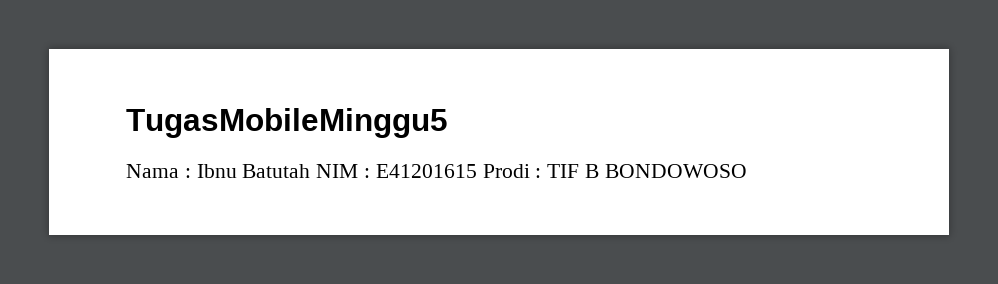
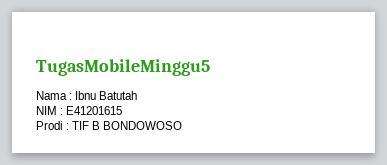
- Nama : Ibnu Batutah NIM : E41201615 Prodi : TIF B BONDOWOSO
+ Nama : Ibnu Batutah
+ NIM : E41201615
+ Prodi : TIF B BONDOWOSO

